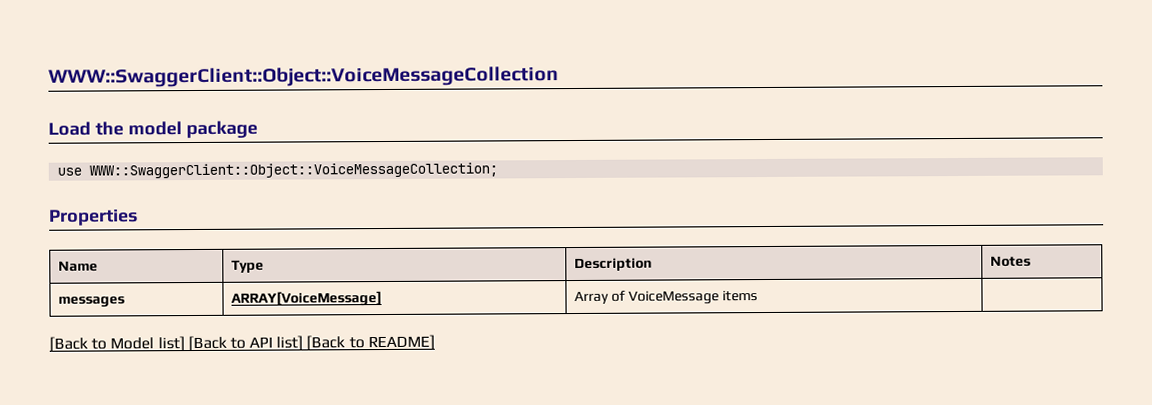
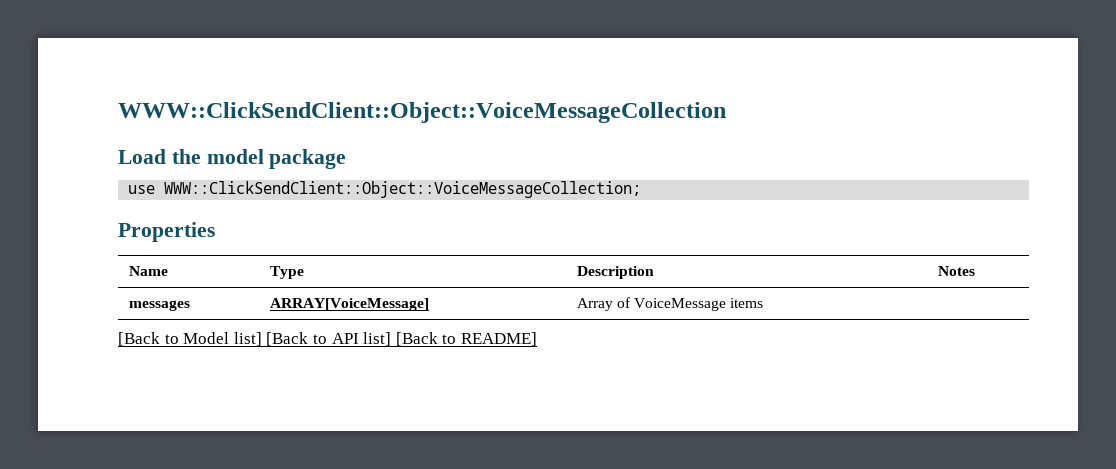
- WWW::SwaggerClient::Object::VoiceMessageCollection
+ WWW::ClickSendClient::Object::VoiceMessageCollection
- use WWW::SwaggerClient::Object::VoiceMessageCollection;
+ use WWW::ClickSendClient::Object::VoiceMessageCollection;

